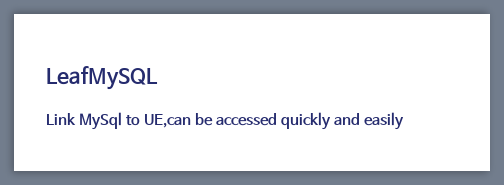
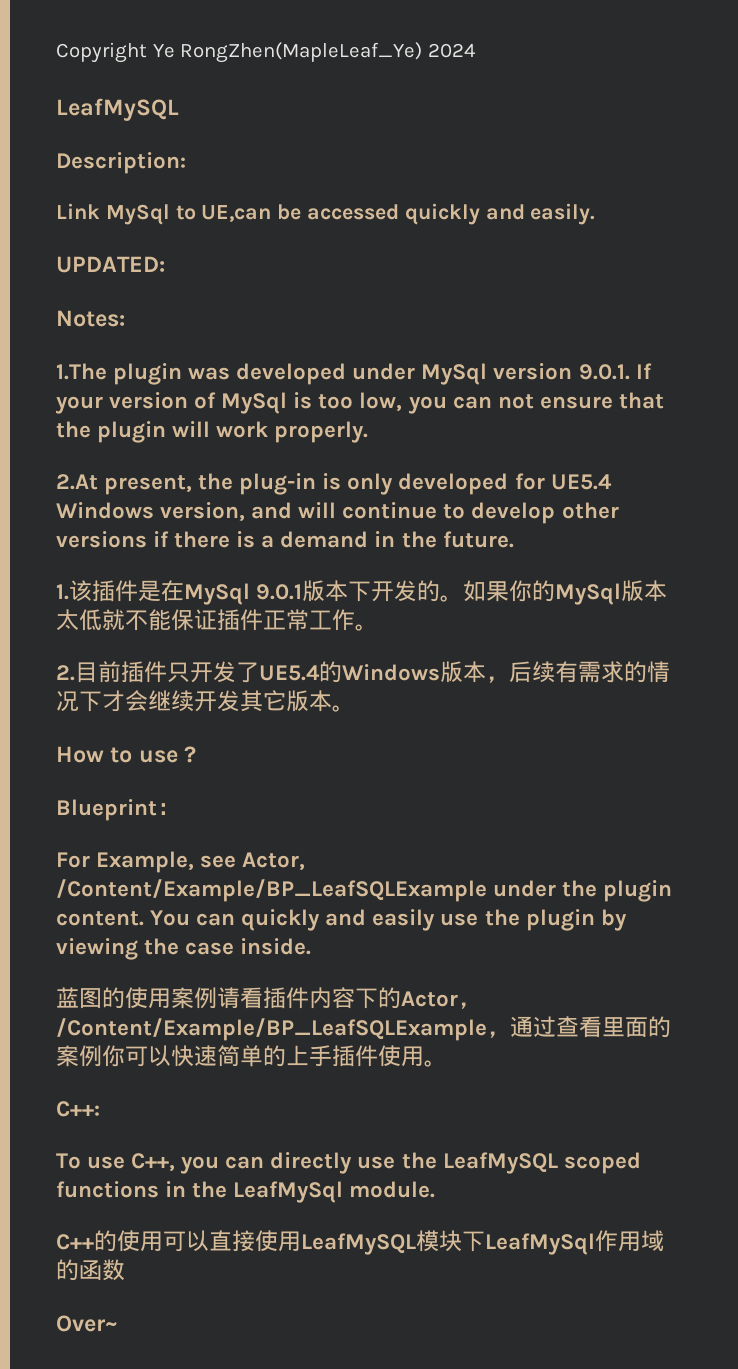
+ Copyright Ye RongZhen(MapleLeaf_Ye) 2024
  LeafMySQL
+ Description:
- Link MySql to UE,can be accessed quickly and easily
+ Link MySql to UE,can be accessed quickly and easily.
+ UPDATED:
+ Notes:
+ 1.The plugin was developed under MySql version 9.0.1. If your version of MySql is too low, you can not ensure that the plugin will work properly.
+ 2.At present, the plug-in is only developed for UE5.4 Windows version, and will continue to develop other versions if there is a demand in the future.
+ 1.该插件是在MySql 9.0.1版本下开发的。如果你的MySql版本太低就不能保证插件正常工作。
+ 2.目前插件只开发了UE5.4的Windows版本，后续有需求的情况下才会继续开发其它版本。
+ How to use ?
+ Blueprint：
+ For Example, see Actor, /Content/Example/BP_LeafSQLExample under the plugin content. You can quickly and easily use the plugin by viewing the case inside.
+ 蓝图的使用案例请看插件内容下的Actor，/Content/Example/BP_LeafSQLExample，通过查看里面的案例你可以快速简单的上手插件使用。
+ C++:
+ To use C++, you can directly use the LeafMySQL scoped functions in the LeafMySql module.
+ C++的使用可以直接使用LeafMySQL模块下LeafMySql作用域的函数
+ Over~

